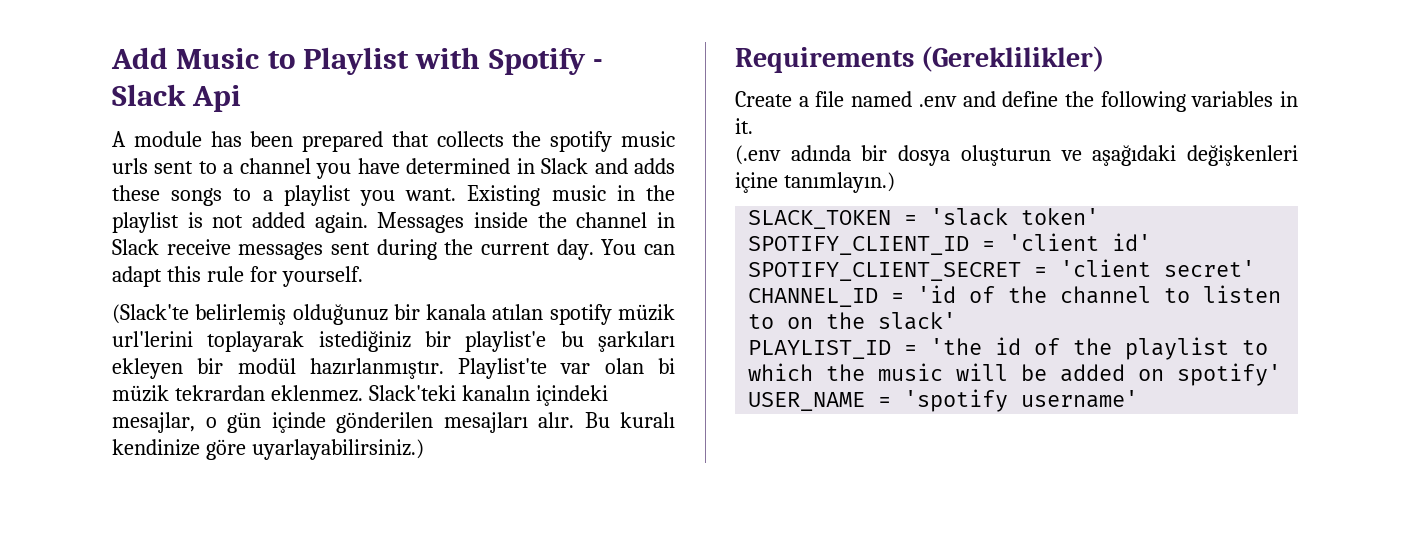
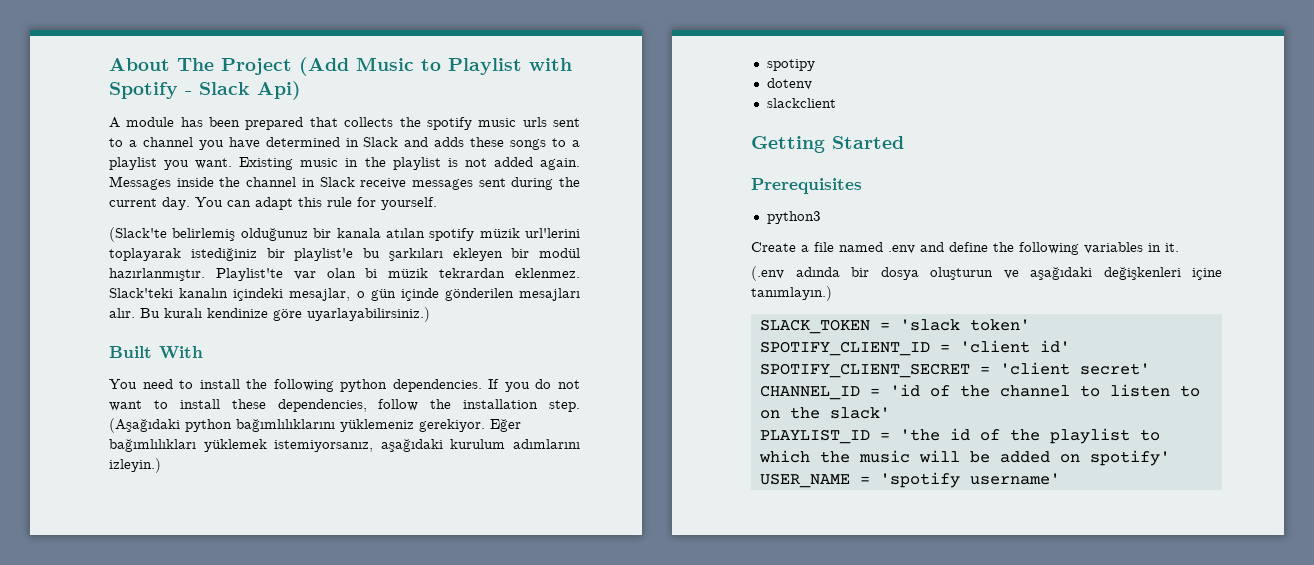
- Add Music to Playlist with Spotify - Slack Api
+ About The Project (Add Music to Playlist with Spotify - Slack Api)
- Requirements (Gereklilikler)
+ Built With
+ You need to install the following python dependencies. If you do not want to install these dependencies, follow the installation step. (Aşağıdaki python bağımlılıklarını yüklemeniz gerekiyor. Eğer bağımlılıkları yüklemek istemiyorsanız, aşağıdaki kurulum adımlarını izleyin.)
+ spotipy
+ dotenv
+ slackclient
+ Getting Started
+ Prerequisites
+ python3

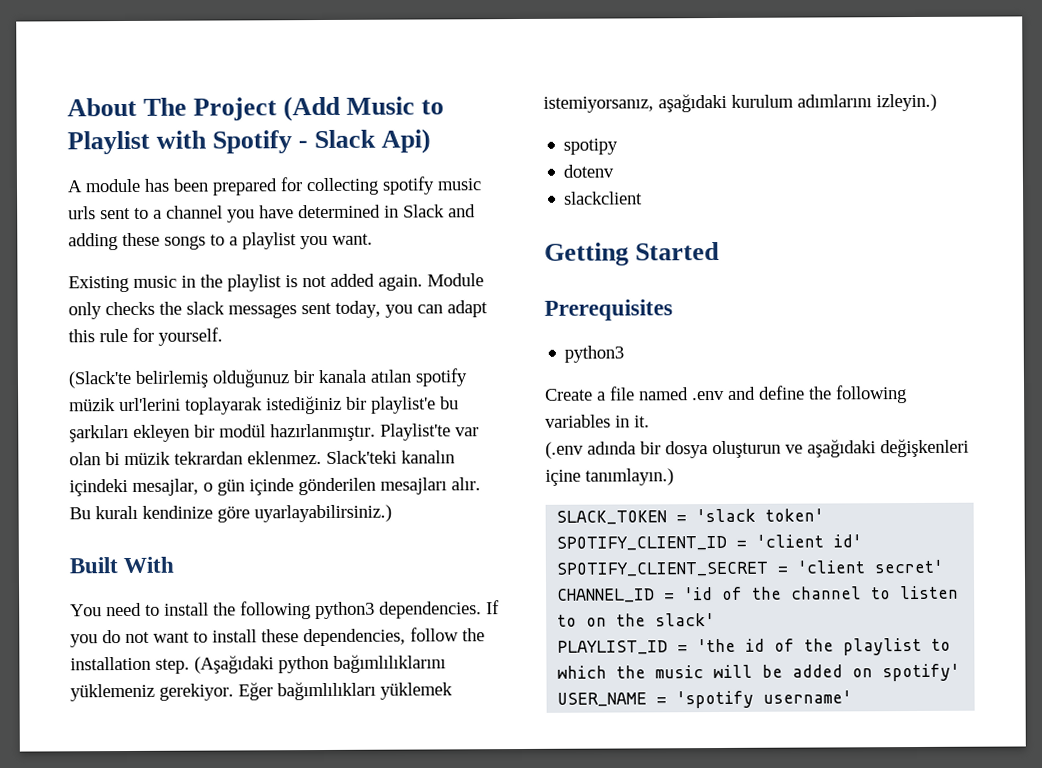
- A module has been prepared that collects the spotify music urls sent to a channel you have determined in Slack and adds these songs to a playlist you want. Existing music in the playlist is not added again.
+ A module has been prepared for collecting spotify music urls sent to a channel you have determined in Slack and adding these songs to a playlist you want.
+ Existing music in the playlist is not added again.
- Messages inside the channel in Slack receive messages sent during the current day. You can adapt this rule for yourself.
+ Module only checks the slack messages sent today, you can adapt this rule for yourself.
- You need to install the following python dependencies.
+ You need to install the following python3 dependencies.

